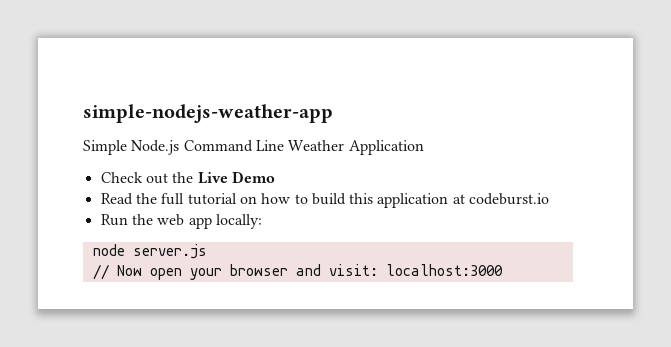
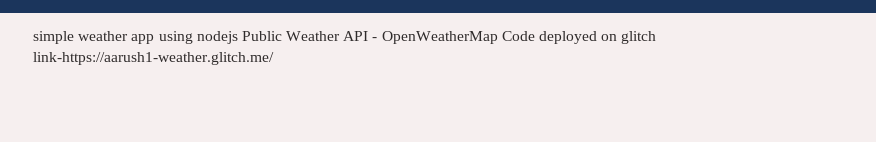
- simple-nodejs-weather-app
- Simple Node.js Command Line Weather Application
- Check out the Live Demo
- Read the full tutorial on how to build this application at codeburst.io
- Run the web app locally:
- node server.js
- // Now open your browser and visit: localhost:3000
+ simple weather app using nodejs Public Weather API - OpenWeatherMap Code deployed on glitch link-https://aarush1-weather.glitch.me/

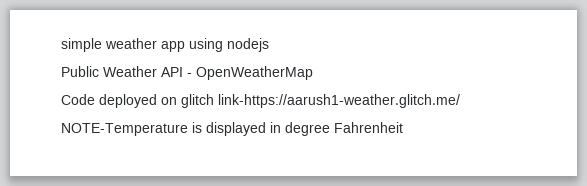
- simple weather app using nodejs Public Weather API - OpenWeatherMap Code deployed on glitch link-https://aarush1-weather.glitch.me/
+ simple weather app using nodejs
+ Public Weather API - OpenWeatherMap
+ Code deployed on glitch link-https://aarush1-weather.glitch.me/
+ NOTE-Temperature is displayed in degree Fahrenheit

